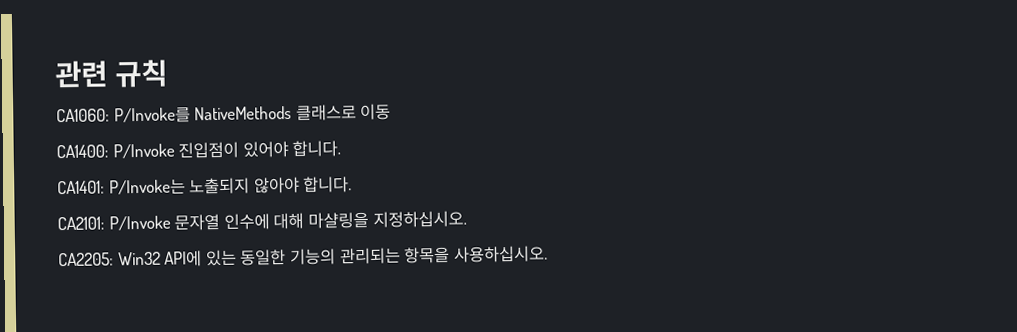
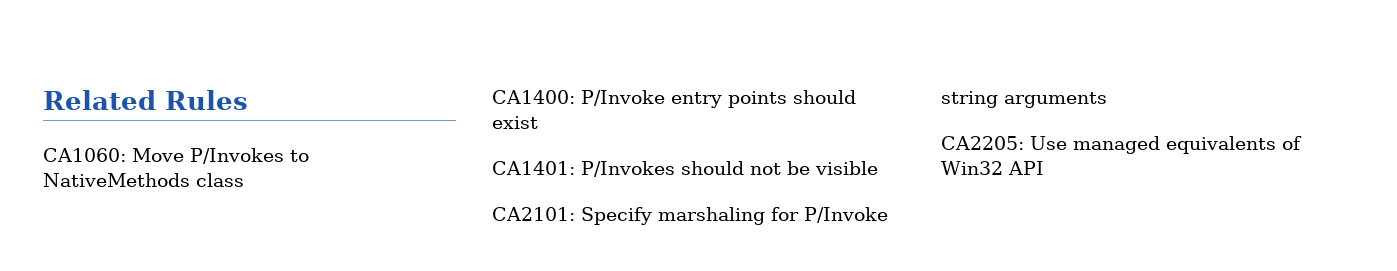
- 관련 규칙
+ Related Rules
- CA1060: P/Invoke를 NativeMethods 클래스로 이동
- CA1400: P/Invoke 진입점이 있어야 합니다.
- CA1401: P/Invoke는 노출되지 않아야 합니다.
- CA2101: P/Invoke 문자열 인수에 대해 마샬링을 지정하십시오.
- CA2205: Win32 API에 있는 동일한 기능의 관리되는 항목을 사용하십시오.
+ CA1060: Move P/Invokes to NativeMethods class
+ CA1400: P/Invoke entry points should exist
+ CA1401: P/Invokes should not be visible
+ CA2101: Specify marshaling for P/Invoke string arguments
+ CA2205: Use managed equivalents of Win32 API

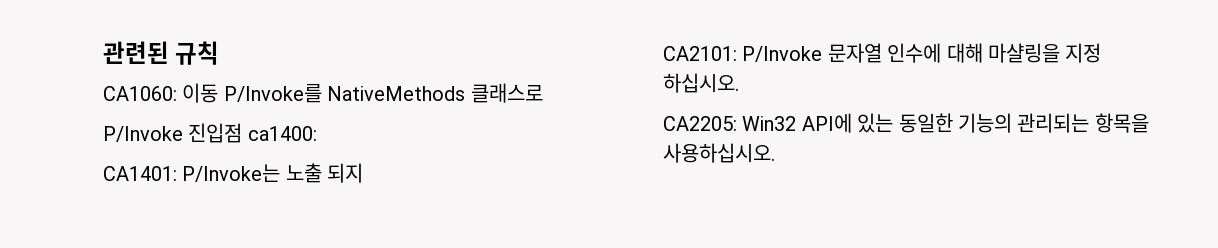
- Related Rules
+ 관련된 규칙
- CA1060: Move P/Invokes to NativeMethods class
- CA1400: P/Invoke entry points should exist
- CA1401: P/Invokes should not be visible
- CA2101: Specify marshaling for P/Invoke string arguments
- CA2205: Use managed equivalents of Win32 API
+ CA1060: 이동 P/Invoke를 NativeMethods 클래스로
+ P/Invoke 진입점 ca1400:
+ CA1401: P/Invoke는 노출 되지
+ CA2101: P/Invoke 문자열 인수에 대해 마샬링을 지정 하십시오.
+ CA2205: Win32 API에 있는 동일한 기능의 관리되는 항목을 사용하십시오.

